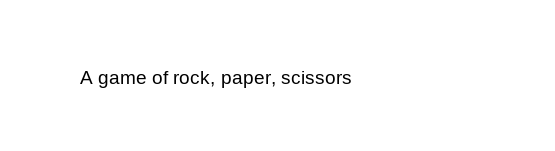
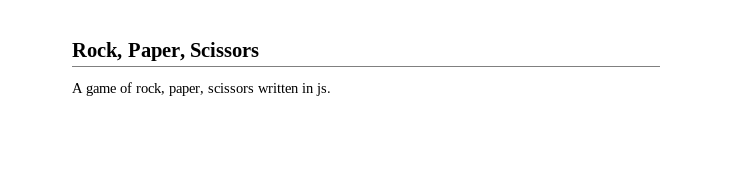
+ Rock, Paper, Scissors
- A game of rock, paper, scissors
+ A game of rock, paper, scissors written in js.

